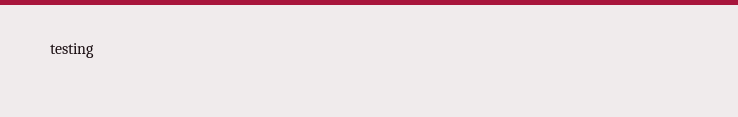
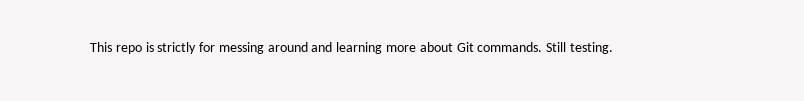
- testing
+ This repo is strictly for messing around and learning more about Git commands. Still testing.

